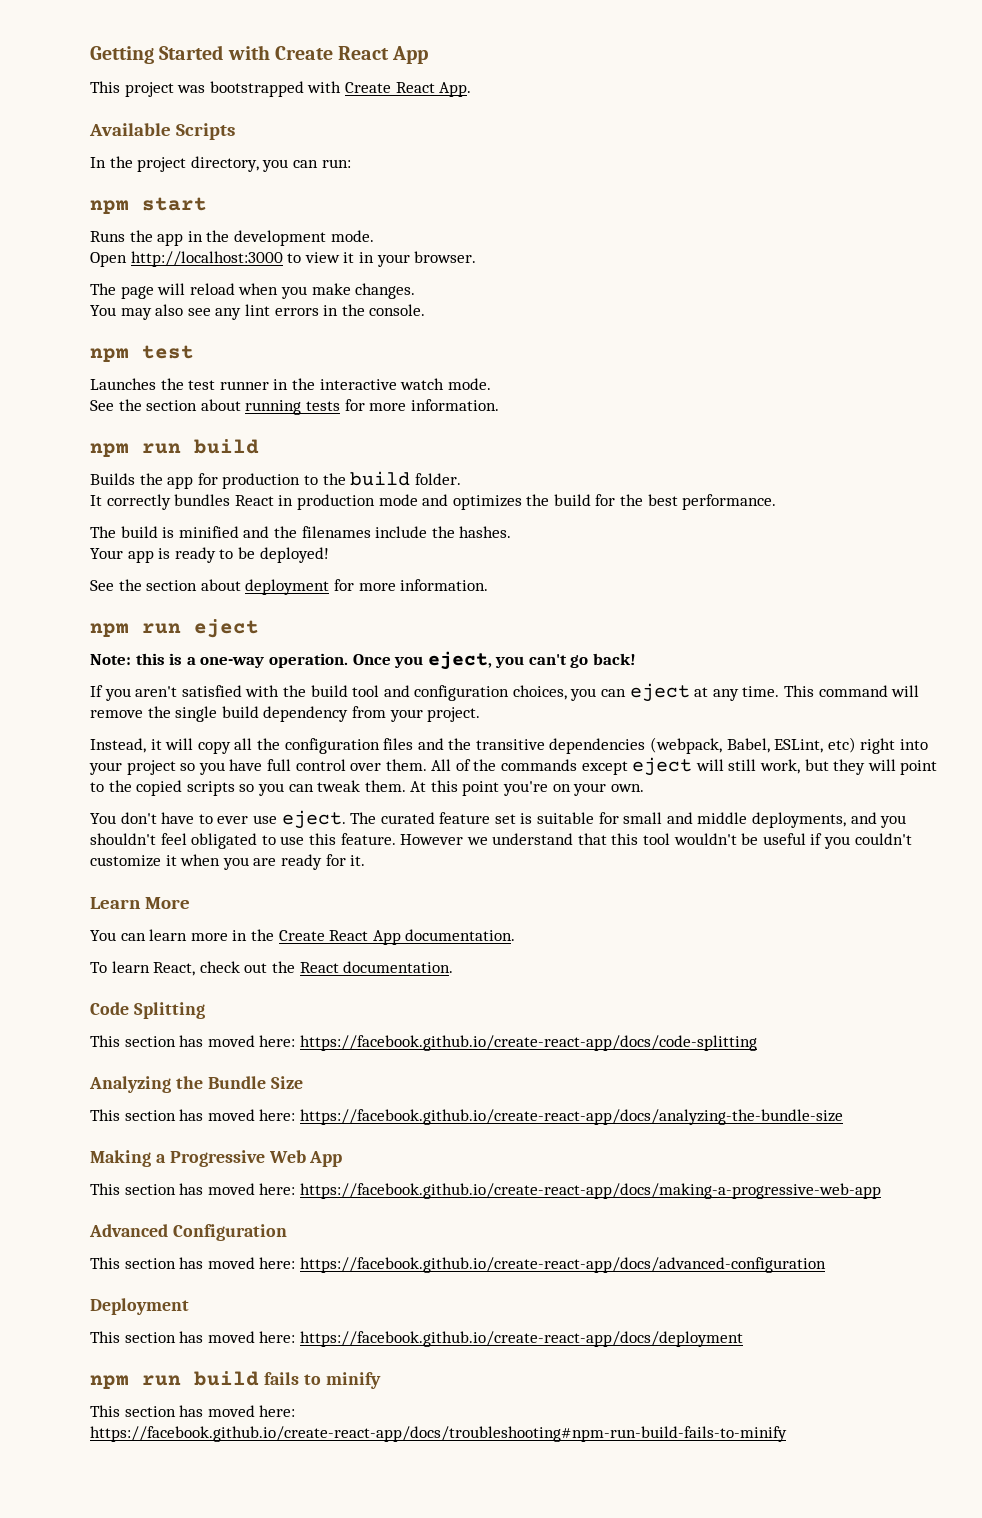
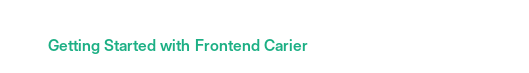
- Getting Started with Create React App
- This project was bootstrapped with Create React App.
- Available Scripts
- In the project directory, you can run:
- npm start
- Runs the app in the development mode.
- Open http://localhost:3000 to view it in your browser.
- The page will reload when you make changes.
- You may also see any lint errors in the console.
- npm test
- Launches the test runner in the interactive watch mode.
- See the section about running tests for more information.
- npm run build
- Builds the app for production to the build folder.
- It correctly bundles React in production mode and optimizes the build for the best performance.
- The build is minified and the filenames include the hashes.
- Your app is ready to be deployed!
- See the section about deployment for more information.
- npm run eject
- Note: this is a one-way operation. Once you eject, you can't go back!
- If you aren't satisfied with the build tool and configuration choices, you can eject at any time. This command will remove the single build dependency from your project.
- Instead, it will copy all the configuration files and the transitive dependencies (webpack, Babel, ESLint, etc) right into your project so you have full control over them. All of the commands except eject will still work, but they will point to the copied scripts so you can tweak them. At this point you're on your own.
- You don't have to ever use eject. The curated feature set is suitable for small and middle deployments, and you shouldn't feel obligated to use this feature. However we understand that this tool wouldn't be useful if you couldn't customize it when you are ready for it.
- Learn More
- You can learn more in the Create React App documentation.
- To learn React, check out the React documentation.
- Code Splitting
- This section has moved here: https://facebook.github.io/create-react-app/docs/code-splitting
- Analyzing the Bundle Size
- This section has moved here: https://facebook.github.io/create-react-app/docs/analyzing-the-bundle-size
- Making a Progressive Web App
- This section has moved here: https://facebook.github.io/create-react-app/docs/making-a-progressive-web-app
- Advanced Configuration
- This section has moved here: https://facebook.github.io/create-react-app/docs/advanced-configuration
- Deployment
- This section has moved here: https://facebook.github.io/create-react-app/docs/deployment
- npm run build fails to minify
- This section has moved here: https://facebook.github.io/create-react-app/docs/troubleshooting#npm-run-build-fails-to-minify
+ Getting Started with Frontend Carier

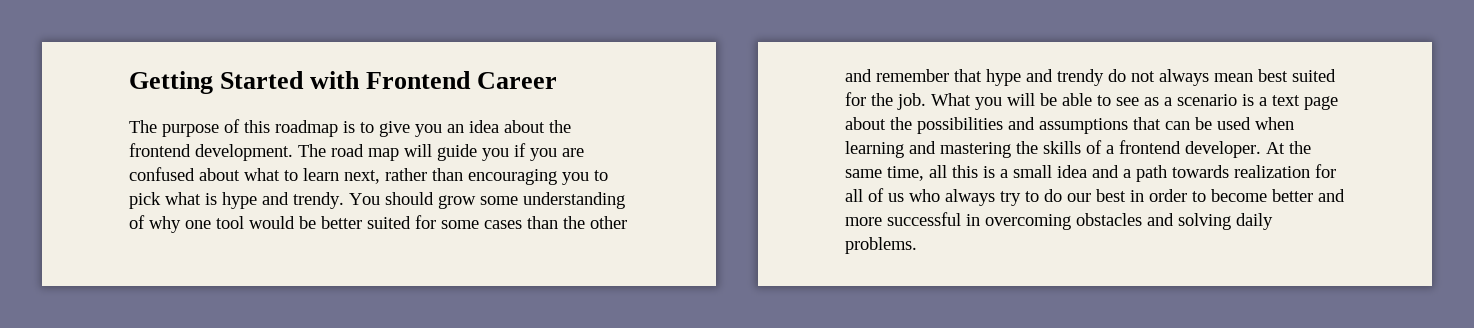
- Getting Started with Frontend Carier
+ Getting Started with Frontend Career
+ The purpose of this roadmap is to give you an idea about the frontend development. The road map will guide you if you are confused about what to learn next, rather than encouraging you to pick what is hype and trendy. You should grow some understanding of why one tool would be better suited for some cases than the other and remember that hype and trendy do not always mean best suited for the job. What you will be able to see as a scenario is a text page about the possibilities and assumptions that can be used when learning and mastering the skills of a frontend developer. At the same time, all this is a small idea and a path towards realization for all of us who always try to do our best in order to become better and more successful in overcoming obstacles and solving daily problems.

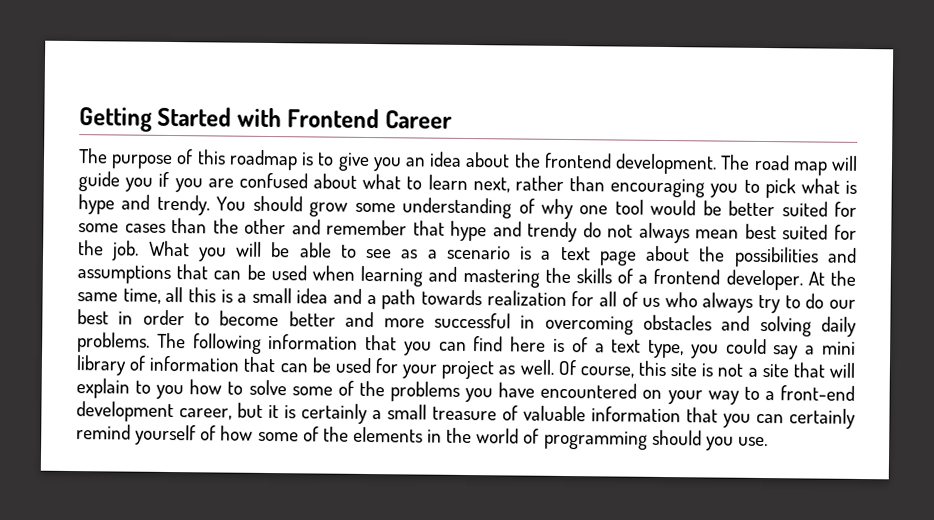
+ The following information that you can find here is of a text type, you could say a mini library of information that can be used for your project as well. Of course, this site is not a site that will explain to you how to solve some of the problems you have encountered on your way to a front-end development career, but it is certainly a small treasure of valuable information that you can certainly remind yourself of how some of the elements in the world of programming should you use.

